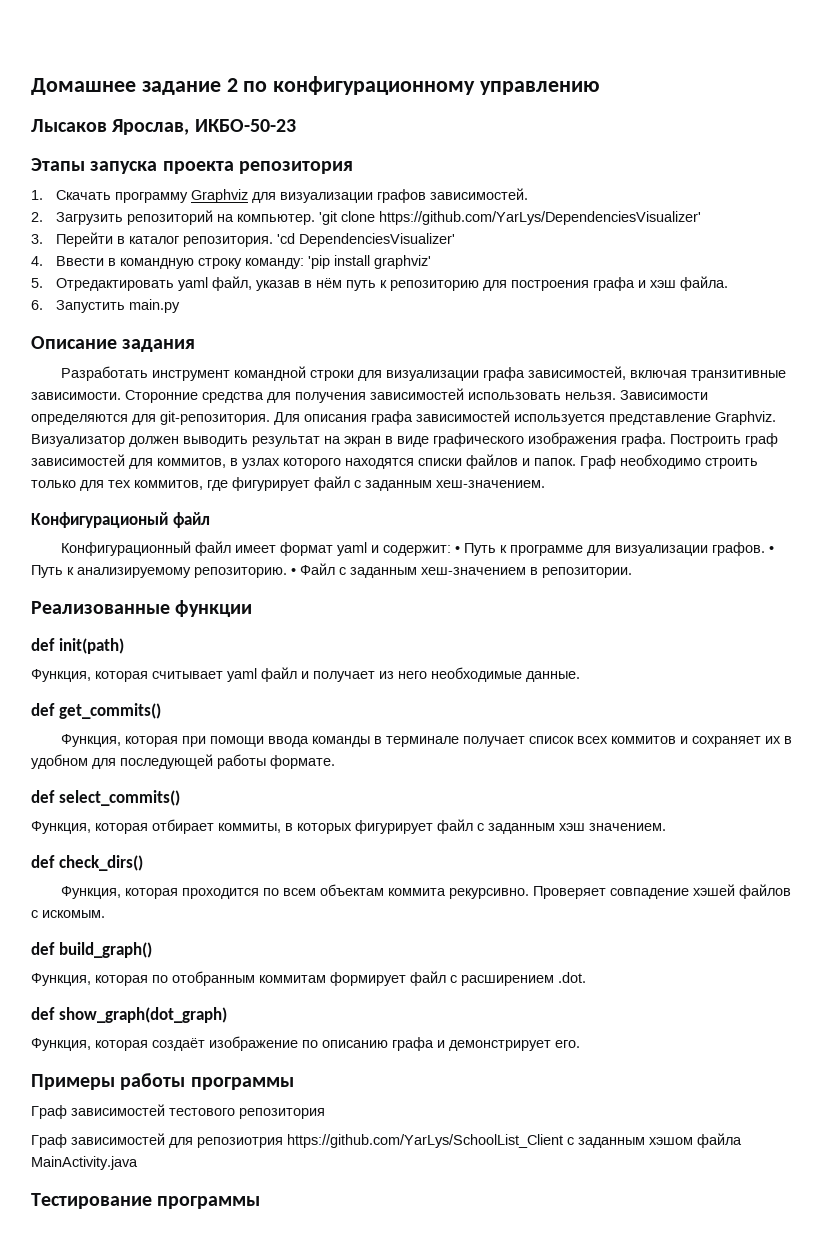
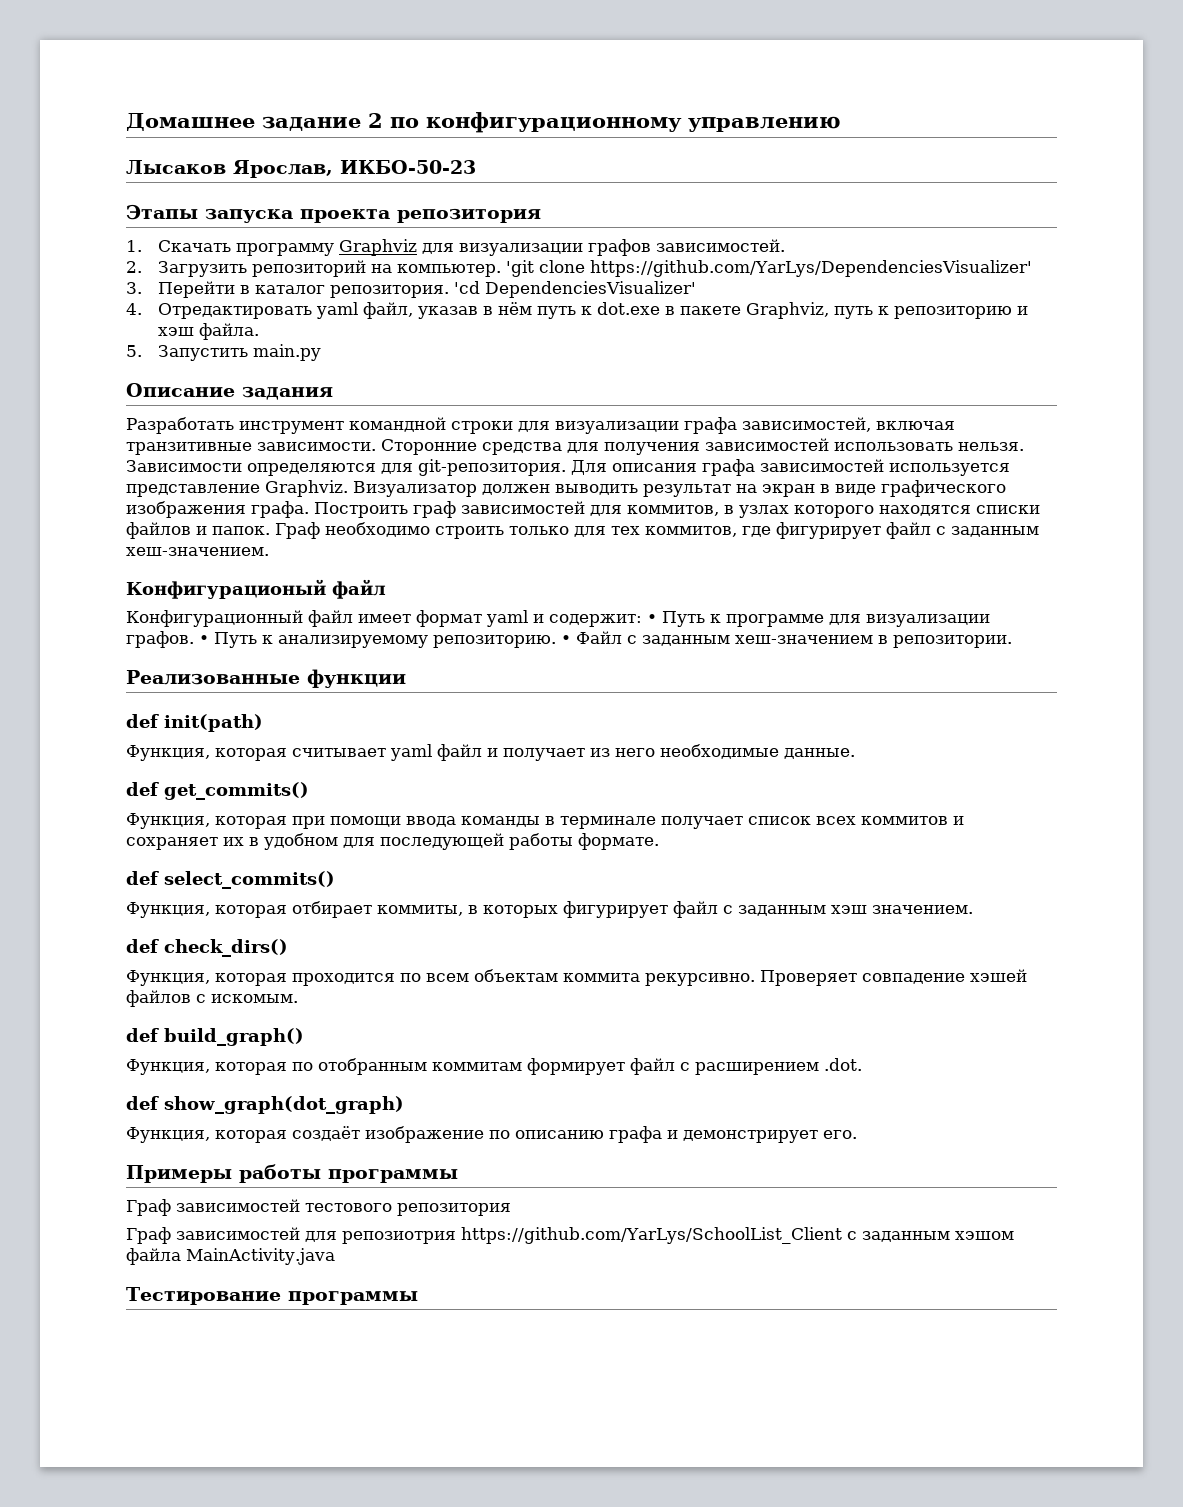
- 4. Ввести в командную строку команду: 'pip install graphviz'
- 5. Отредактировать yaml файл, указав в нём путь к репозиторию для построения графа и хэш файла.
+ 4. Отредактировать yaml файл, указав в нём путь к dot.exe в пакете Graphviz, путь к репозиторию и хэш файла.
- 6. Запустить main.py
+ 5. Запустить main.py

